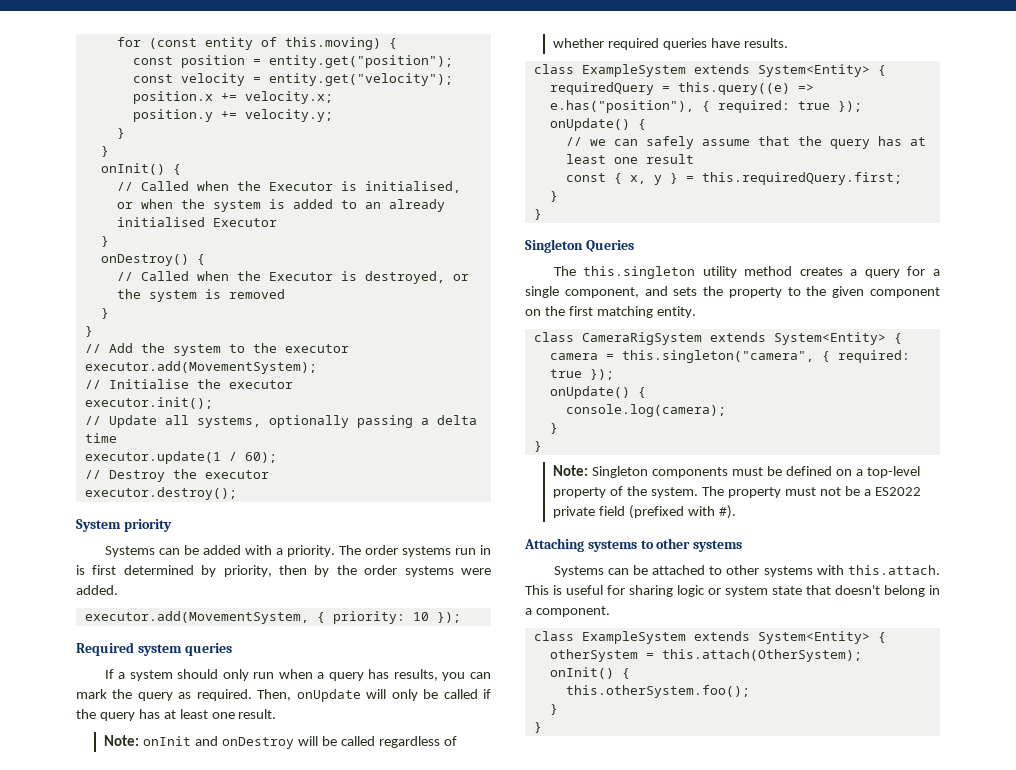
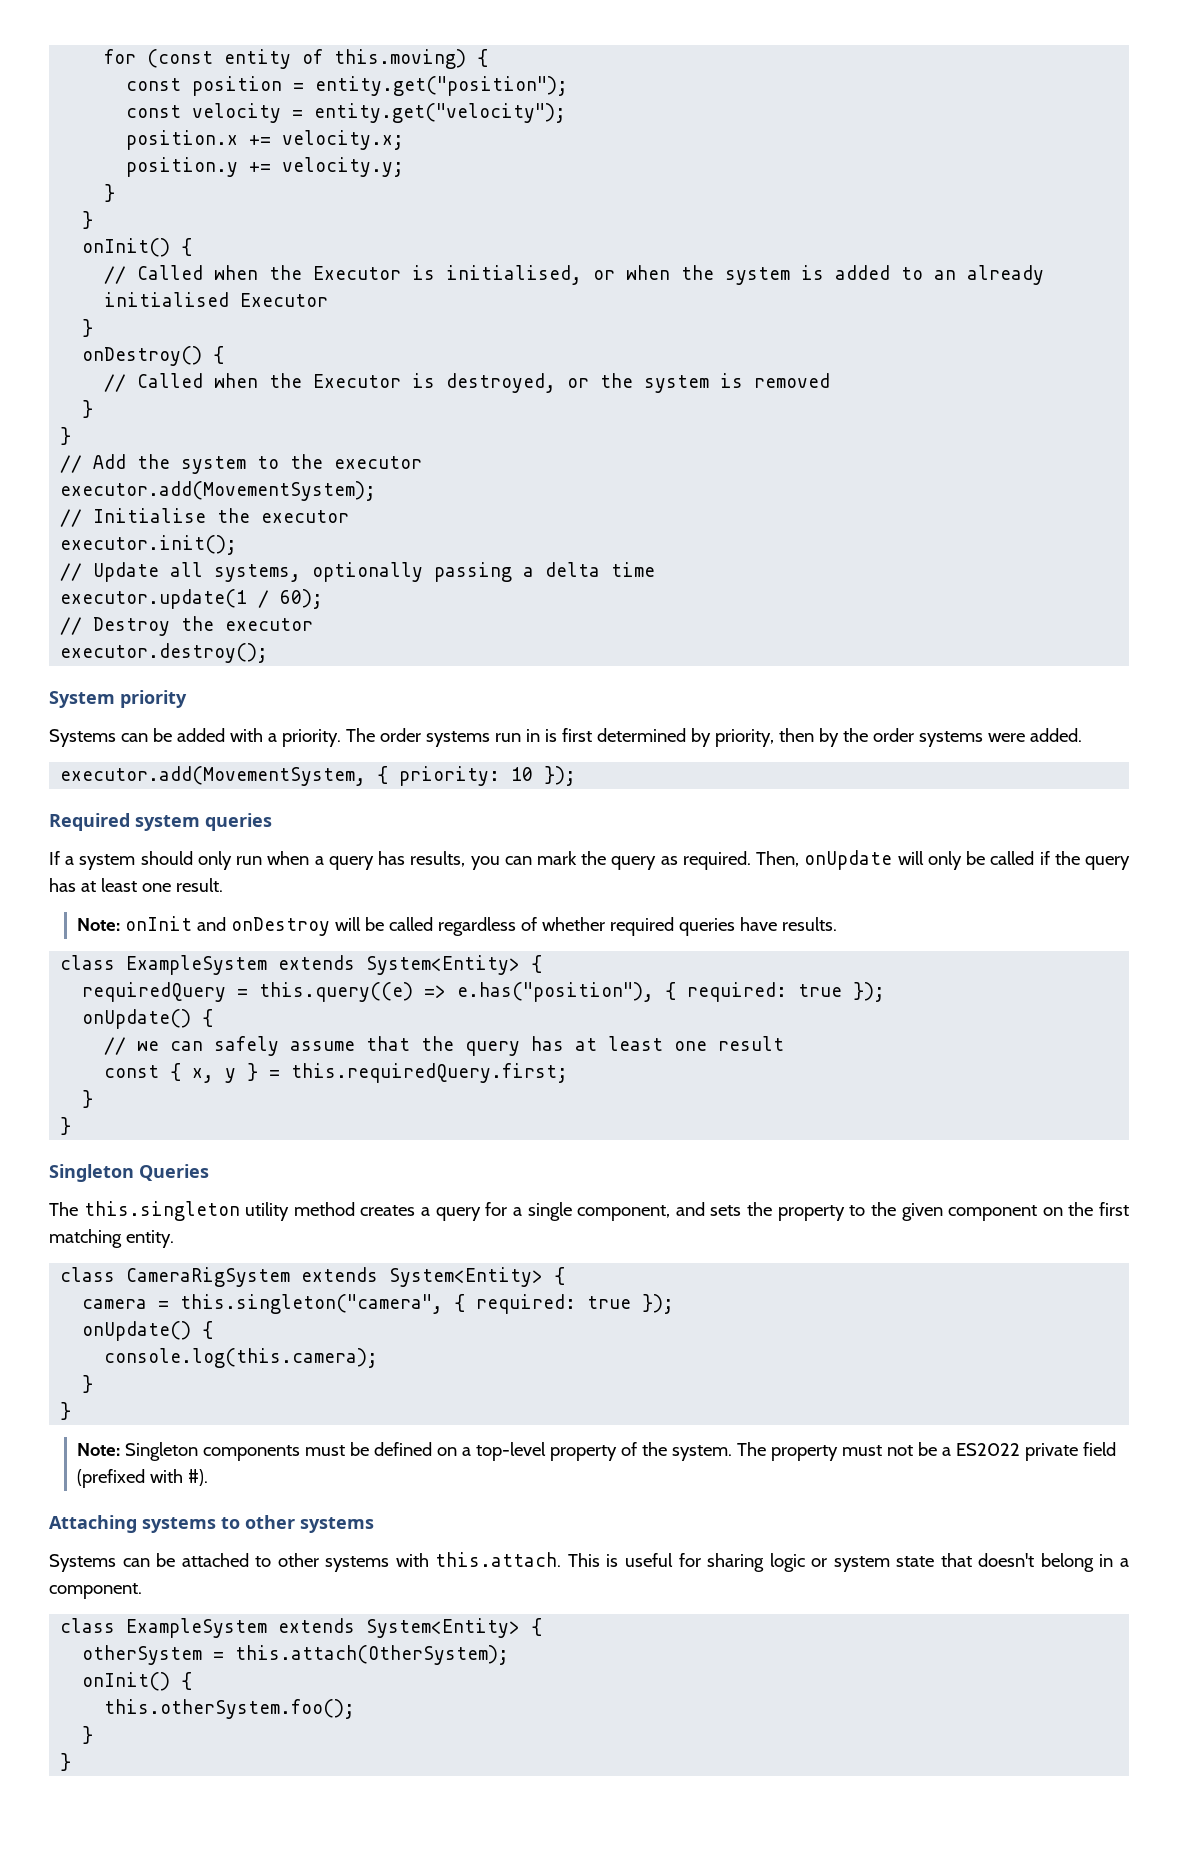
- console.log(camera);
+ console.log(this.camera);

